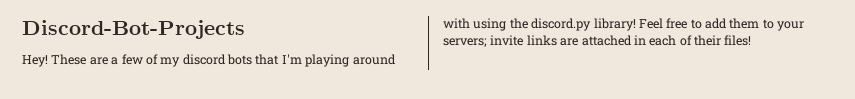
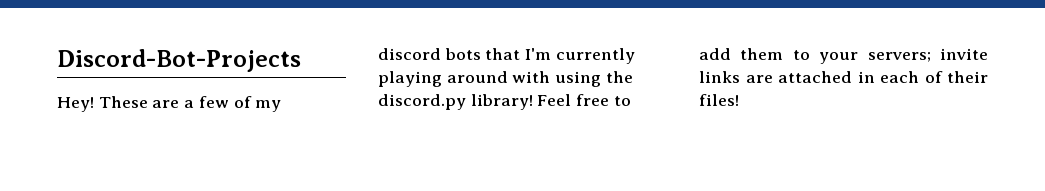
- These are a few of my discord bots that I'm playing around with using the discord.py library!
+ These are a few of my discord bots that I'm currently playing around with using the discord.py library!

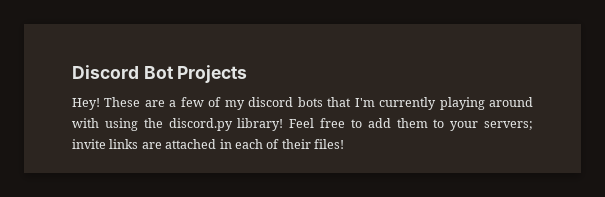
- Discord-Bot-Projects
+ Discord Bot Projects

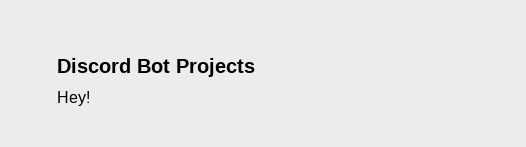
- These are a few of my discord bots that I'm currently playing around with using the discord.py library! Feel free to add them to your servers; invite links are attached in each of their files!

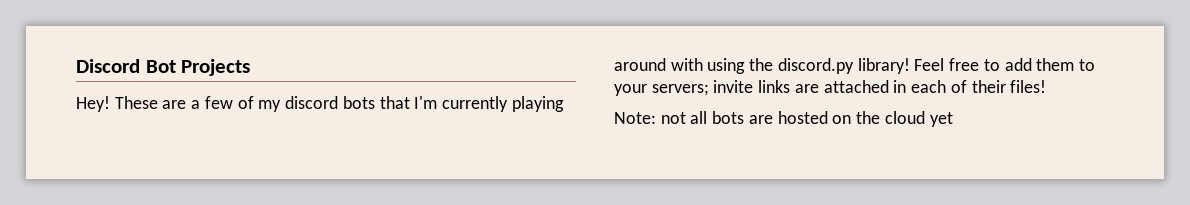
+ These are a few of my discord bots that I'm currently playing around with using the discord.py library! Feel free to add them to your servers; invite links are attached in each of their files!
+ Note: not all bots are hosted on the cloud yet

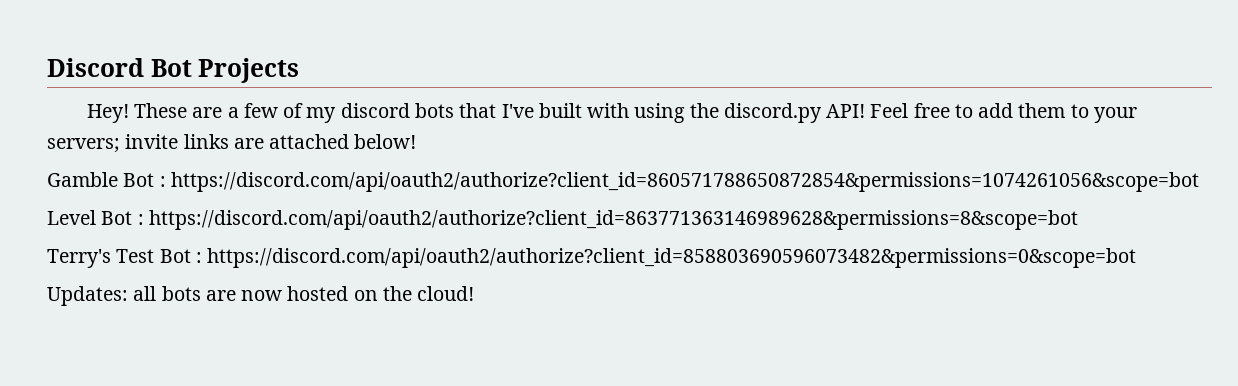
- These are a few of my discord bots that I'm currently playing around with using the discord.py library!
+ These are a few of my discord bots that I've built with using the discord.py API!
- Feel free to add them to your servers; invite links are attached in each of their files!
- Note: not all bots are hosted on the cloud yet
+ Feel free to add them to your servers; invite links are attached below!
+ Gamble Bot : https://discord.com/api/oauth2/authorize?client_id=860571788650872854&permissions=1074261056&scope=bot
+ Level Bot : https://discord.com/api/oauth2/authorize?client_id=863771363146989628&permissions=8&scope=bot
+ Terry's Test Bot : https://discord.com/api/oauth2/authorize?client_id=858803690596073482&permissions=0&scope=bot
+ Updates: all bots are now hosted on the cloud!

